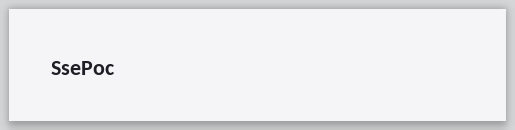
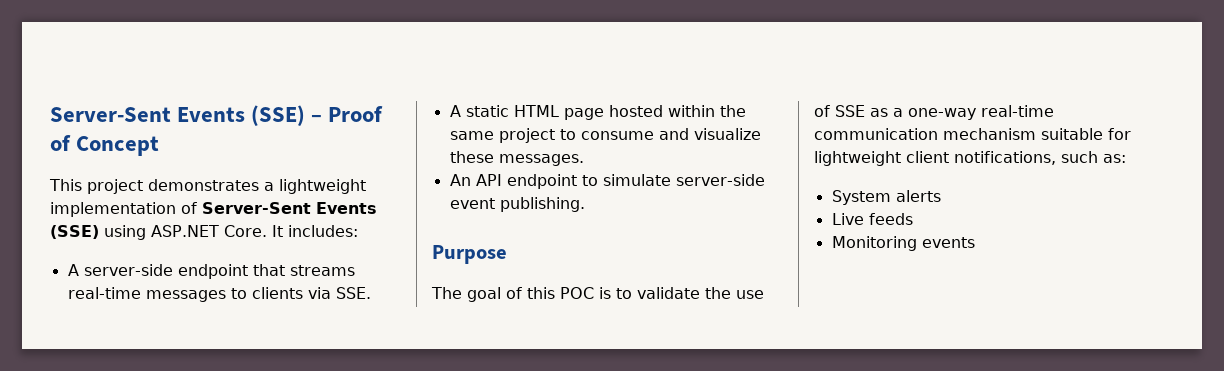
- SsePoc
+ Server-Sent Events (SSE) – Proof of Concept
+ This project demonstrates a lightweight implementation of Server-Sent Events (SSE) using ASP.NET Core. It includes:
+ A server-side endpoint that streams real-time messages to clients via SSE.
+ A static HTML page hosted within the same project to consume and visualize these messages.
+ An API endpoint to simulate server-side event publishing.
+ Purpose
+ The goal of this POC is to validate the use of SSE as a one-way real-time communication mechanism suitable for lightweight client notifications, such as:
+ System alerts
+ Live feeds
+ Monitoring events

